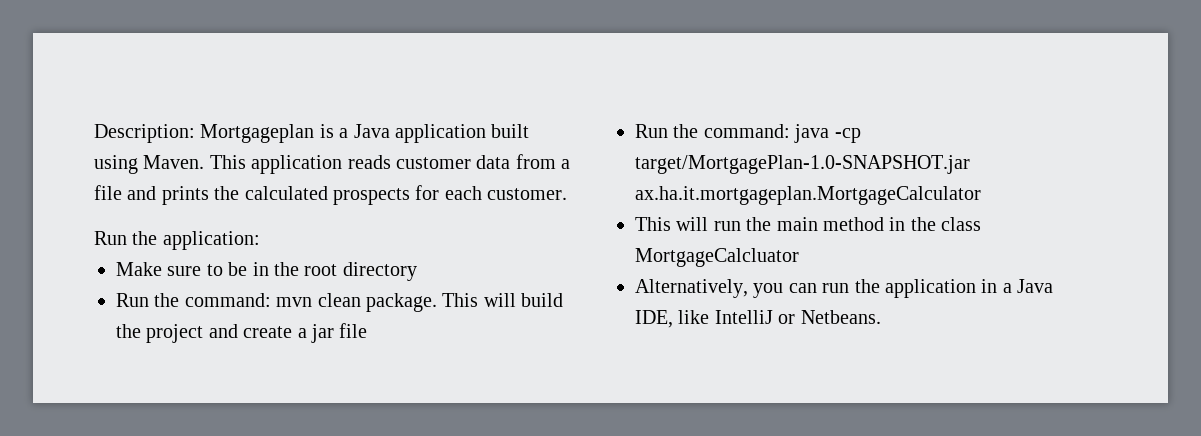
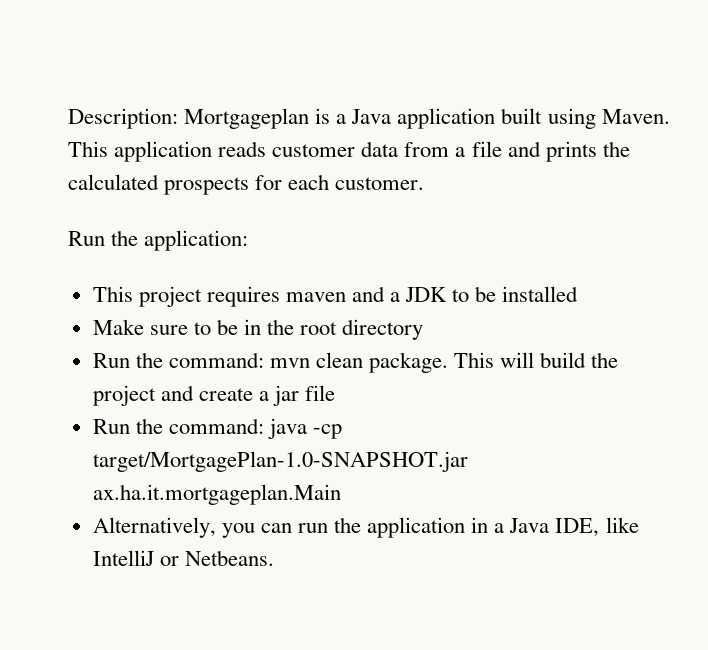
+ This project requires maven and a JDK to be installed
- Run the command: java -cp target/MortgagePlan-1.0-SNAPSHOT.jar ax.ha.it.mortgageplan.MortgageCalculator
- This will run the main method in the class MortgageCalcluator
+ Run the command: java -cp target/MortgagePlan-1.0-SNAPSHOT.jar ax.ha.it.mortgageplan.Main

